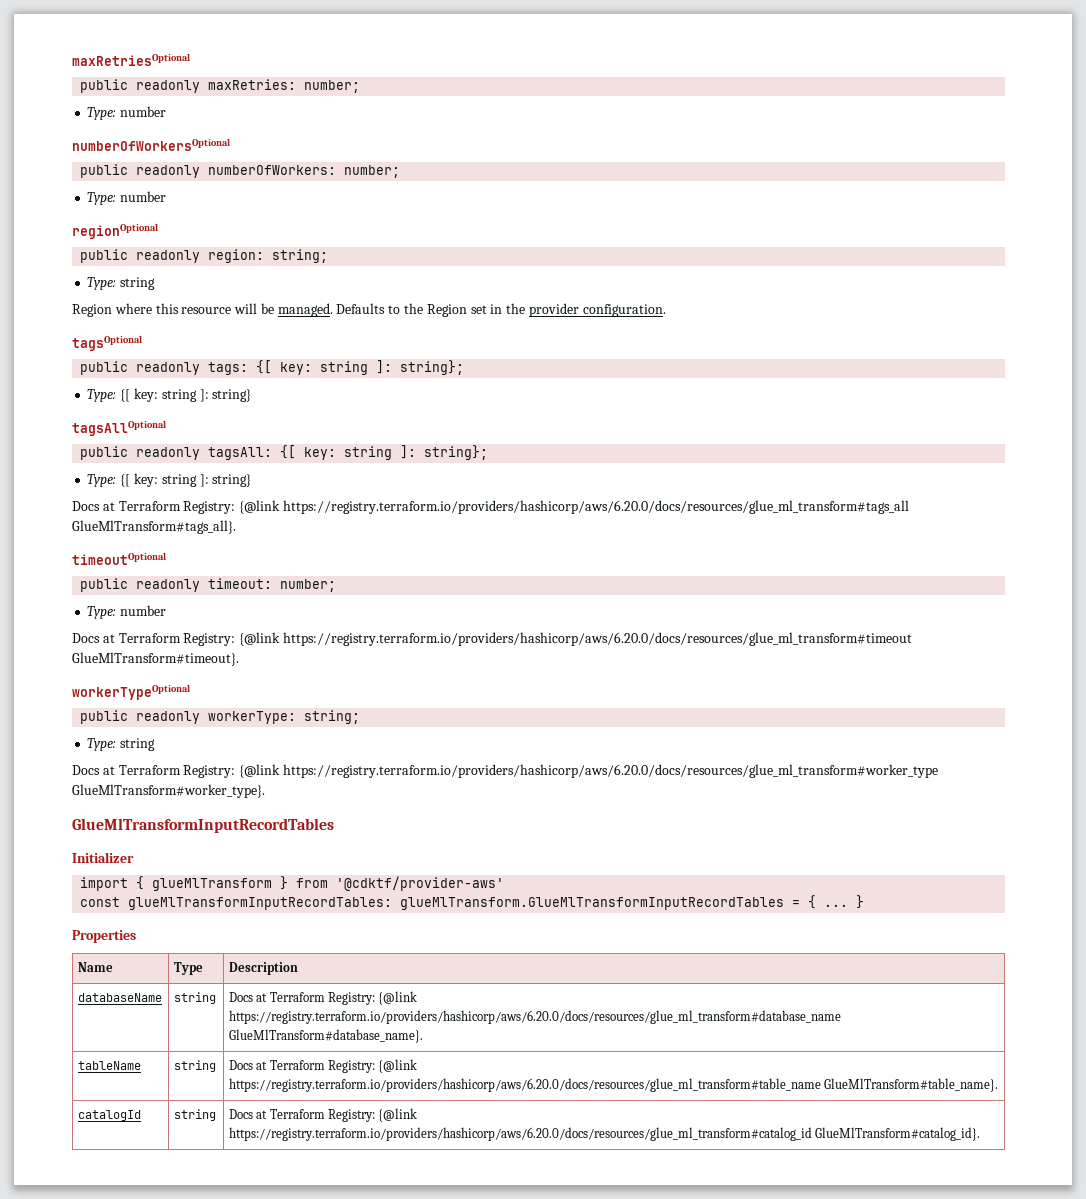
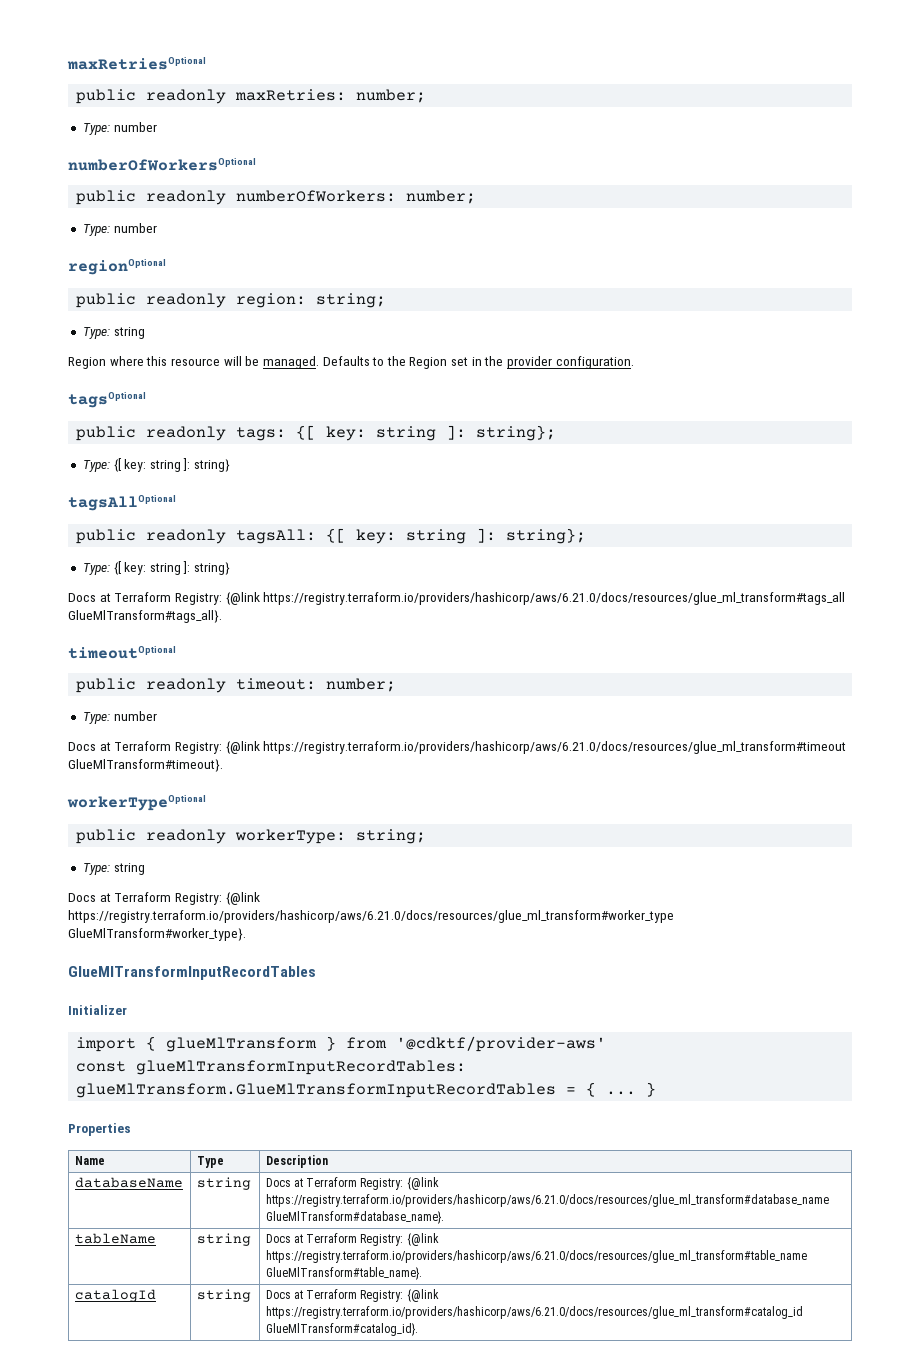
- Docs at Terraform Registry: {@link https://registry.terraform.io/providers/hashicorp/aws/6.20.0/docs/resources/glue_ml_transform#tags_all GlueMlTransform#tags_all}.
+ Docs at Terraform Registry: {@link https://registry.terraform.io/providers/hashicorp/aws/6.21.0/docs/resources/glue_ml_transform#tags_all GlueMlTransform#tags_all}.
- Docs at Terraform Registry: {@link https://registry.terraform.io/providers/hashicorp/aws/6.20.0/docs/resources/glue_ml_transform#timeout GlueMlTransform#timeout}.
+ Docs at Terraform Registry: {@link https://registry.terraform.io/providers/hashicorp/aws/6.21.0/docs/resources/glue_ml_transform#timeout GlueMlTransform#timeout}.
- Docs at Terraform Registry: {@link https://registry.terraform.io/providers/hashicorp/aws/6.20.0/docs/resources/glue_ml_transform#worker_type GlueMlTransform#worker_type}.
+ Docs at Terraform Registry: {@link https://registry.terraform.io/providers/hashicorp/aws/6.21.0/docs/resources/glue_ml_transform#worker_type GlueMlTransform#worker_type}.
- databaseName | string | Docs at Terraform Registry: {@link https://registry.terraform.io/providers/hashicorp/aws/6.20.0/docs/resources/glue_ml_transform#database_name GlueMlTransform#database_name}.
+ databaseName | string | Docs at Terraform Registry: {@link https://registry.terraform.io/providers/hashicorp/aws/6.21.0/docs/resources/glue_ml_transform#database_name GlueMlTransform#database_name}.
- tableName | string | Docs at Terraform Registry: {@link https://registry.terraform.io/providers/hashicorp/aws/6.20.0/docs/resources/glue_ml_transform#table_name GlueMlTransform#table_name}.
+ tableName | string | Docs at Terraform Registry: {@link https://registry.terraform.io/providers/hashicorp/aws/6.21.0/docs/resources/glue_ml_transform#table_name GlueMlTransform#table_name}.
- catalogId | string | Docs at Terraform Registry: {@link https://registry.terraform.io/providers/hashicorp/aws/6.20.0/docs/resources/glue_ml_transform#catalog_id GlueMlTransform#catalog_id}.
+ catalogId | string | Docs at Terraform Registry: {@link https://registry.terraform.io/providers/hashicorp/aws/6.21.0/docs/resources/glue_ml_transform#catalog_id GlueMlTransform#catalog_id}.

